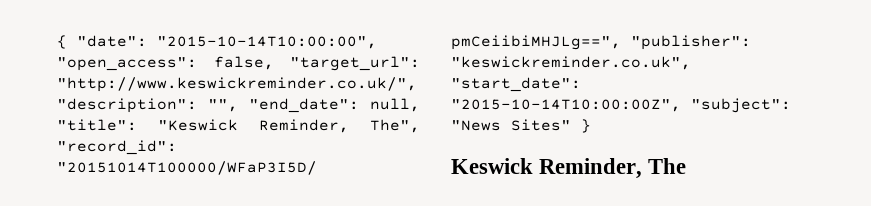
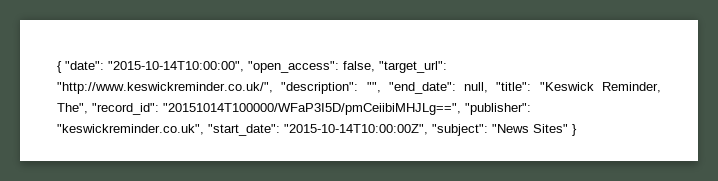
- Keswick Reminder, The

